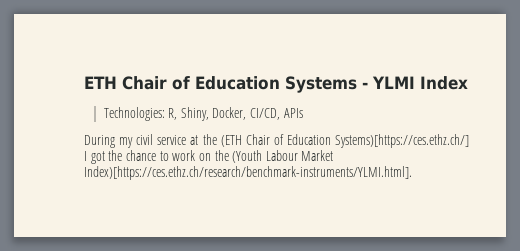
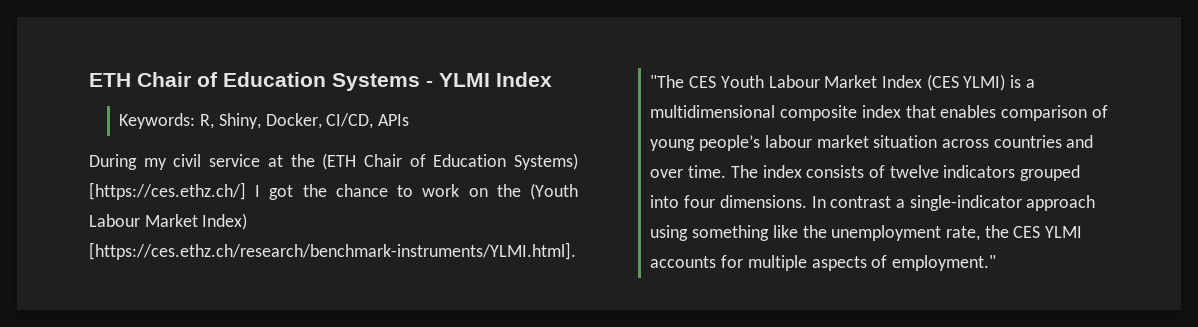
- Technologies: R, Shiny, Docker, CI/CD, APIs
+ Keywords: R, Shiny, Docker, CI/CD, APIs
- During my civil service at the (ETH Chair of Education Systems)[https://ces.ethz.ch/] I got the chance to work on the (Youth Labour Market Index)[https://ces.ethz.ch/research/benchmark-instruments/YLMI.html].
+ During my civil service at the (ETH Chair of Education Systems) [https://ces.ethz.ch/] I got the chance to work on the (Youth Labour Market Index) [https://ces.ethz.ch/research/benchmark-instruments/YLMI.html].
+ "The CES Youth Labour Market Index (CES YLMI) is a multidimensional composite index that enables comparison of young people’s labour market situation across countries and over time. The index consists of twelve indicators grouped into four dimensions. In contrast a single-indicator approach using something like the unemployment rate, the CES YLMI accounts for multiple aspects of employment."

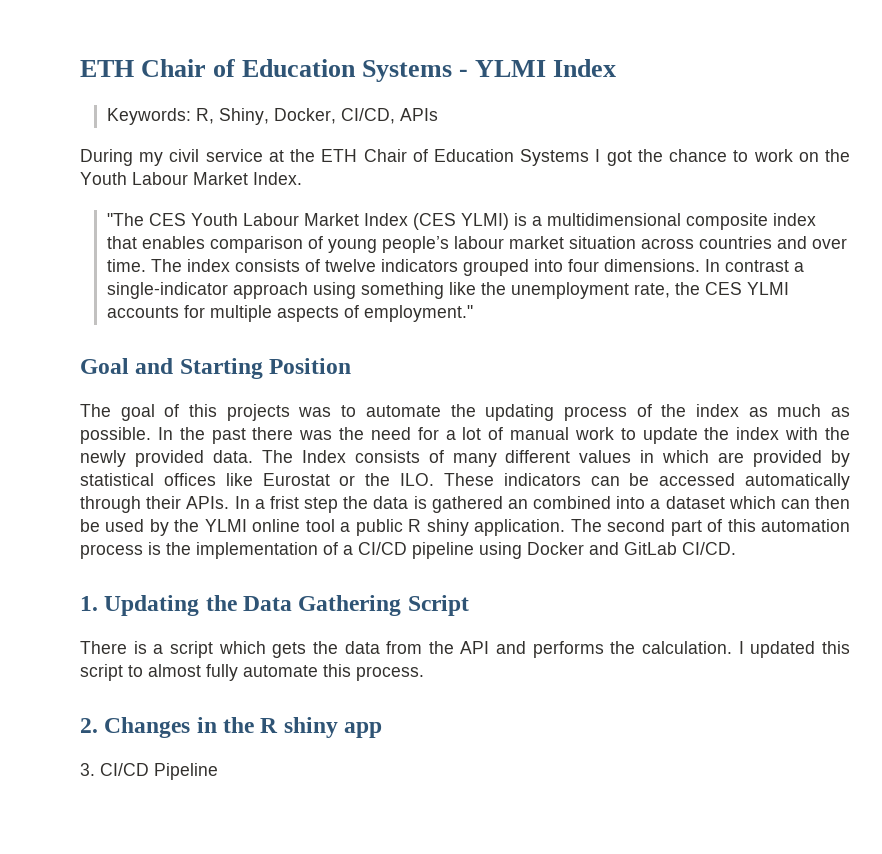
- During my civil service at the (ETH Chair of Education Systems) [https://ces.ethz.ch/] I got the chance to work on the (Youth Labour Market Index) [https://ces.ethz.ch/research/benchmark-instruments/YLMI.html].
+ During my civil service at the ETH Chair of Education Systems I got the chance to work on the Youth Labour Market Index.
+ Goal and Starting Position
+ The goal of this projects was to automate the updating process of the index as much as possible. In the past there was the need for a lot of manual work to update the index with the newly provided data. The Index consists of many different values in which are provided by statistical offices like Eurostat or the ILO. These indicators can be accessed automatically through their APIs. In a frist step the data is gathered an combined into a dataset which can then be used by the YLMI online tool a public R shiny application. The second part of this automation process is the implementation of a CI/CD pipeline using Docker and GitLab CI/CD.
+ 1. Updating the Data Gathering Script
+ There is a script which gets the data from the API and performs the calculation. I updated this script to almost fully automate this process.
+ 2. Changes in the R shiny app
+ 3. CI/CD Pipeline

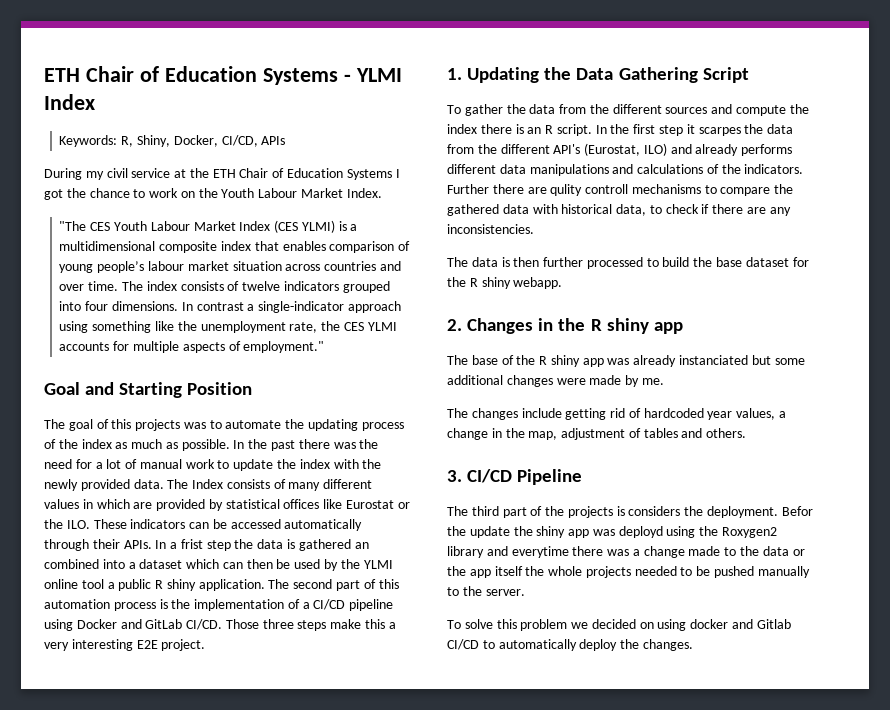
+ Those three steps make this a very interesting E2E project.
- There is a script which gets the data from the API and performs the calculation. I updated this script to almost fully automate this process.
+ To gather the data from the different sources and compute the index there is an R script. In the first step it scarpes the data from the different API's (Eurostat, ILO) and already performs different data manipulations and calculations of the indicators. Further there are qulity controll mechanisms to compare the gathered data with historical data, to check if there are any inconsistencies.
+ The data is then further processed to build the base dataset for the R shiny webapp.
+ The base of the R shiny app was already instanciated but some additional changes were made by me.
+ The changes include getting rid of hardcoded year values, a change in the map, adjustment of tables and others.
  3. CI/CD Pipeline
+ The third part of the projects is considers the deployment. Befor the update the shiny app was deployd using the Roxygen2 library and everytime there was a change made to the data or the app itself the whole projects needed to be pushed manually to the server.
+ To solve this problem we decided on using docker and Gitlab CI/CD to automatically deploy the changes.

